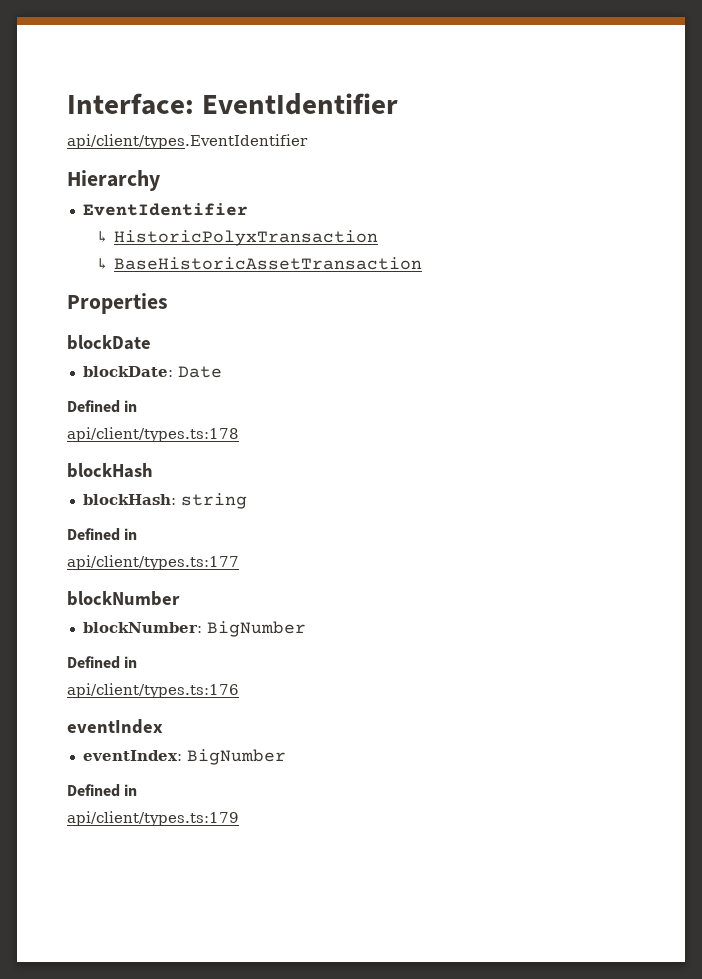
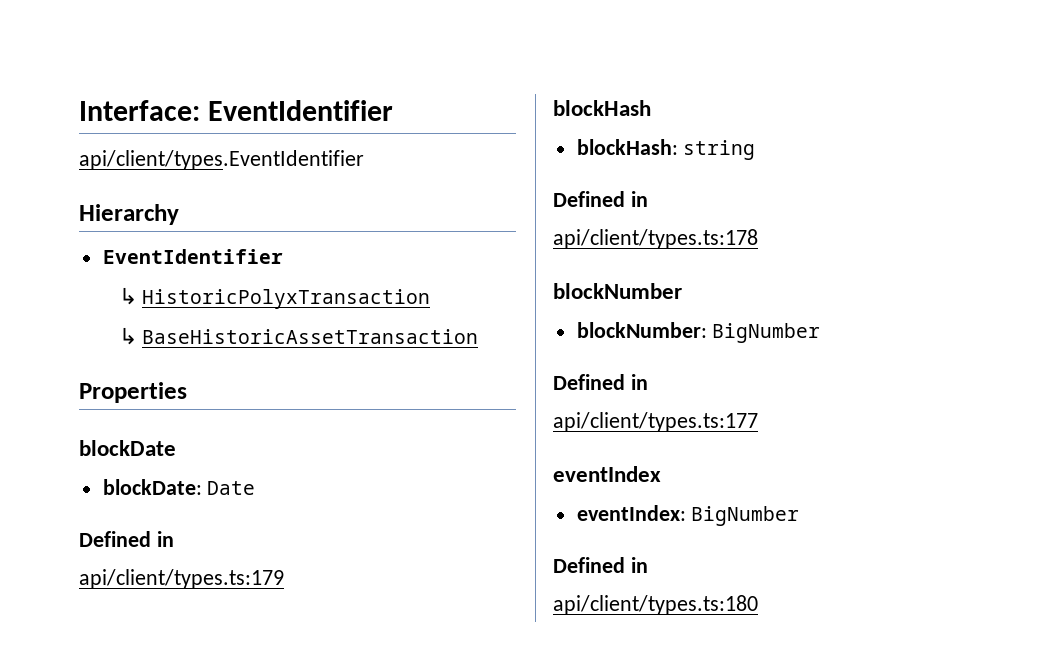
- api/client/types.ts:178
+ api/client/types.ts:179
- api/client/types.ts:177
+ api/client/types.ts:178
- api/client/types.ts:176
+ api/client/types.ts:177
- api/client/types.ts:179
+ api/client/types.ts:180

